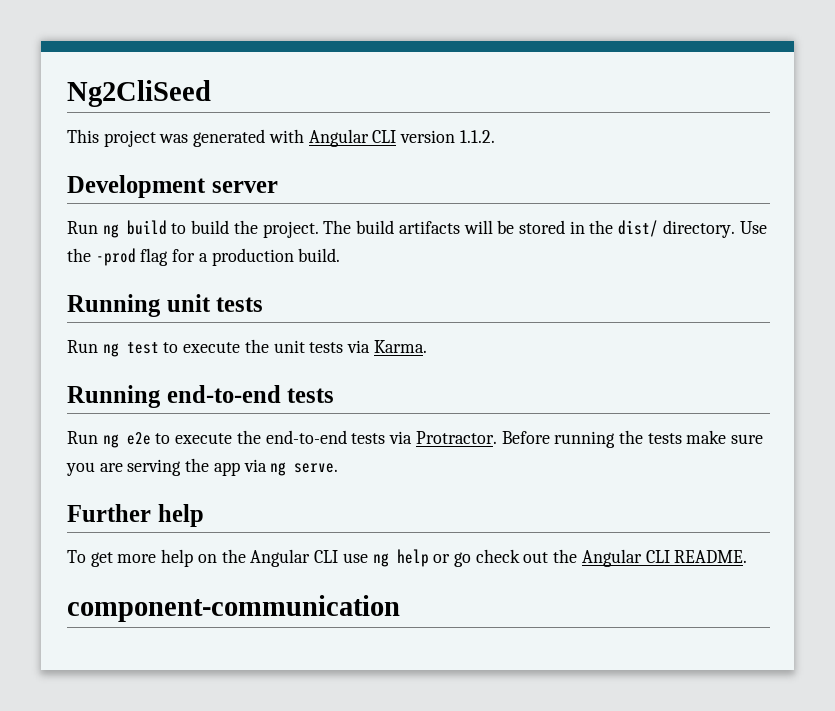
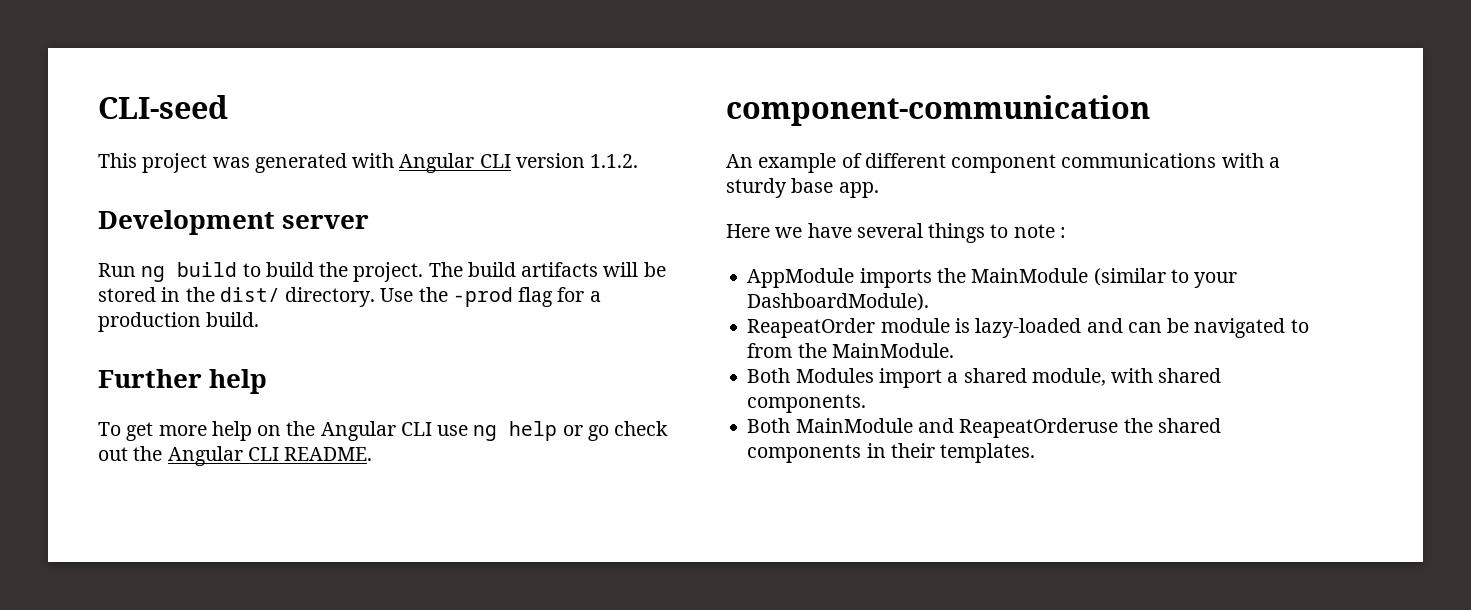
- Ng2CliSeed
+ CLI-seed
- Running unit tests
- Run ng test to execute the unit tests via Karma.
- Running end-to-end tests
- Run ng e2e to execute the end-to-end tests via Protractor. Before running the tests make sure you are serving the app via ng serve.
+ An example of different component communications with a sturdy base app.
+ Here we have several things to note :
+ AppModule imports the MainModule (similar to your DashboardModule).
+ ReapeatOrder module is lazy-loaded and can be navigated to from the MainModule.
+ Both Modules import a shared module, with shared components.
+ Both MainModule and ReapeatOrderuse the shared components in their templates.

